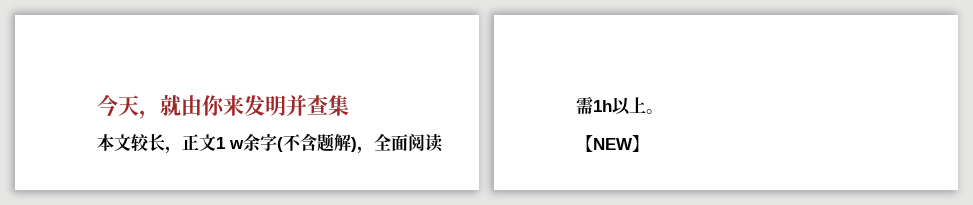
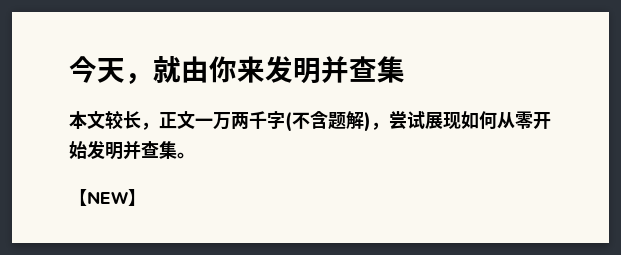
- 本文较长，正文1 w余字(不含题解)，全面阅读需1h以上。
+ 本文较长，正文一万两千字(不含题解)，尝试展现如何从零开始发明并查集。

